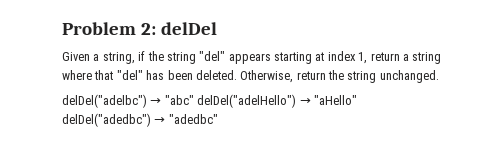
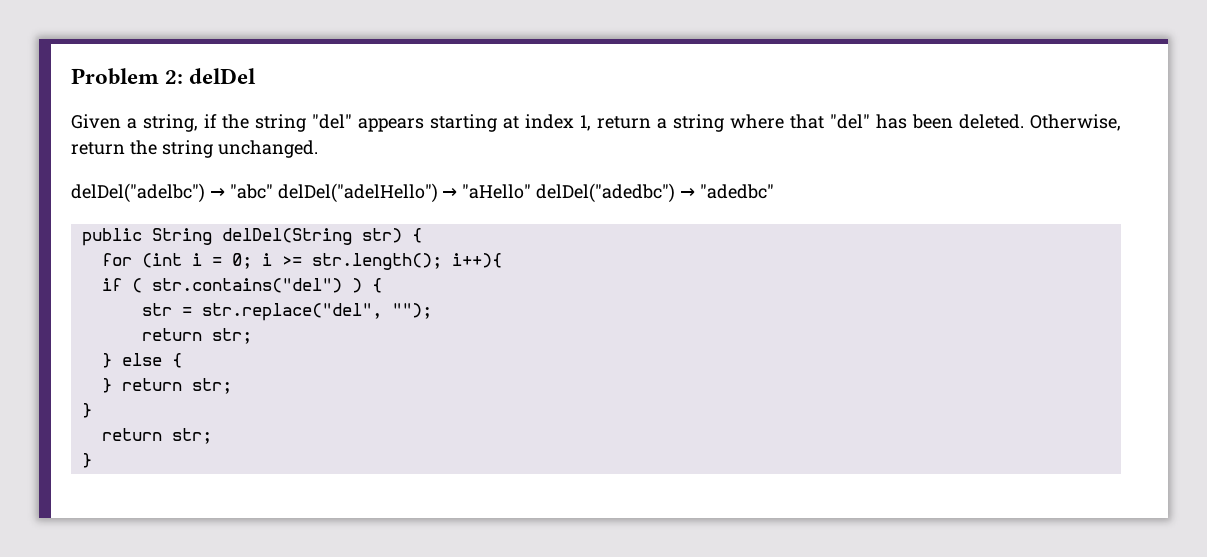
+ public String delDel(String str) {
+ for (int i = 0; i >= str.length(); i++){
+ if ( str.contains("del") ) {
+ str = str.replace("del", "");
+ return str;
+ } else {
+ } return str;
+ }
+ return str;
+ }

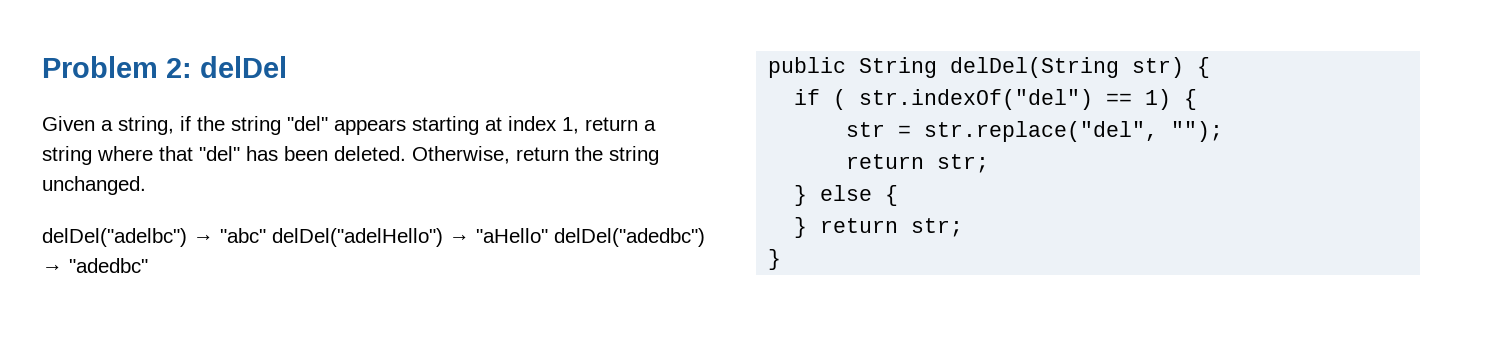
- for (int i = 0; i >= str.length(); i++){
- if ( str.contains("del") ) {
+ if ( str.indexOf("del") == 1) {
  } return str;
- }
- return str;

